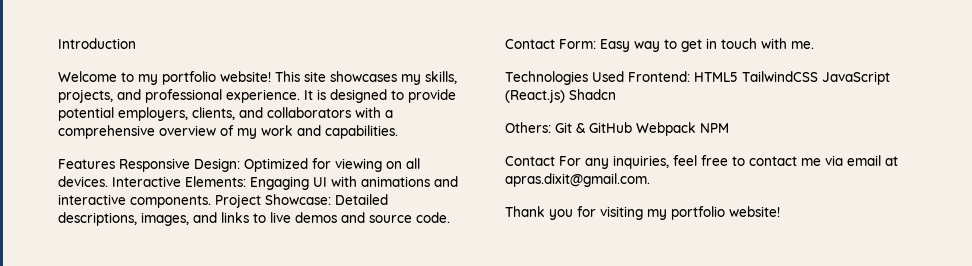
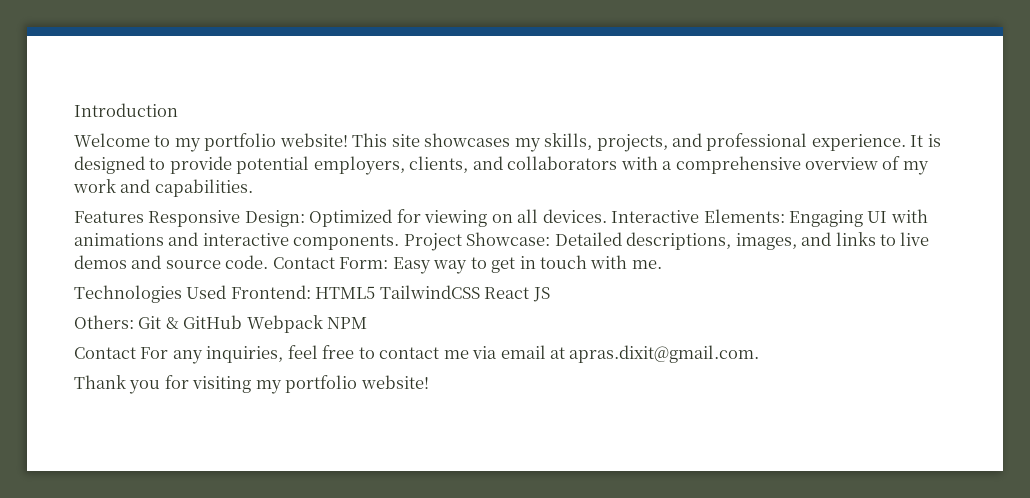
- Technologies Used Frontend: HTML5 TailwindCSS JavaScript (React.js) Shadcn
+ Technologies Used Frontend: HTML5 TailwindCSS React JS

